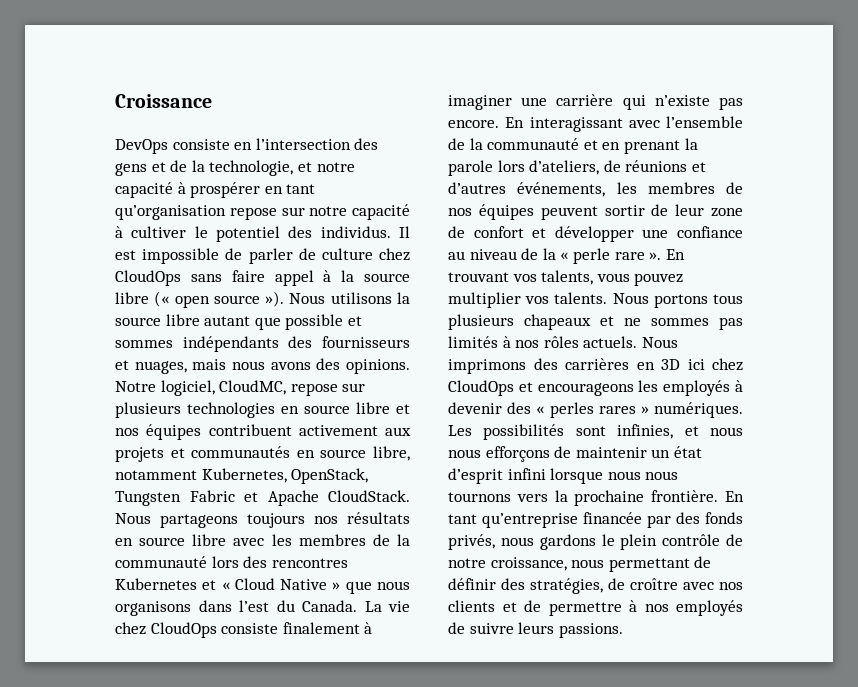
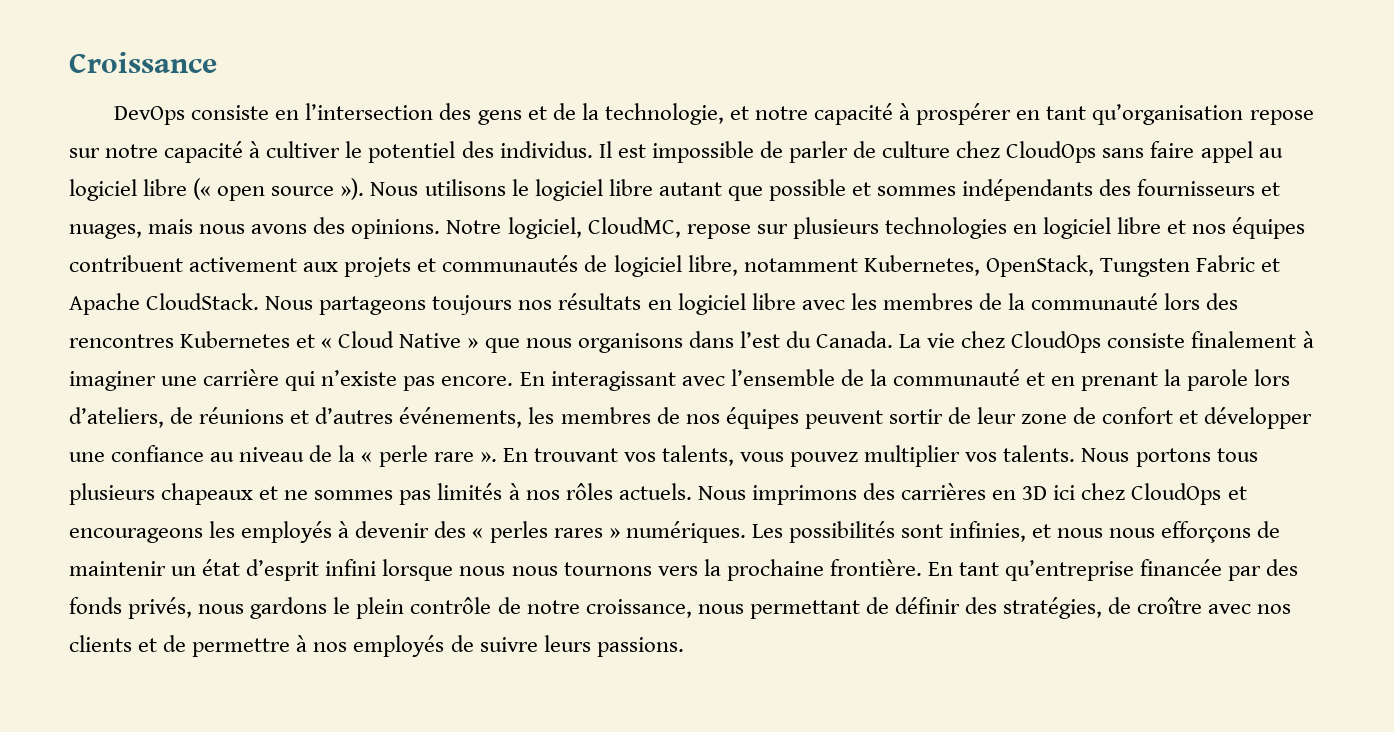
- Il est impossible de parler de culture chez CloudOps sans faire appel à la source libre (« open source »).
+ Il est impossible de parler de culture chez CloudOps sans faire appel au logiciel libre (« open source »).
- Nous utilisons la source libre autant que possible et sommes indépendants des fournisseurs et nuages, mais nous avons des opinions.
+ Nous utilisons le logiciel libre autant que possible et sommes indépendants des fournisseurs et nuages, mais nous avons des opinions.
- Notre logiciel, CloudMC, repose sur plusieurs technologies en source libre et nos équipes contribuent activement aux projets et communautés en source libre, notamment Kubernetes, OpenStack, Tungsten Fabric et Apache CloudStack.
+ Notre logiciel, CloudMC, repose sur plusieurs technologies en logiciel libre et nos équipes contribuent activement aux projets et communautés de logiciel libre, notamment Kubernetes, OpenStack, Tungsten Fabric et Apache CloudStack.
- Nous partageons toujours nos résultats en source libre avec les membres de la communauté lors des rencontres Kubernetes et « Cloud Native » que nous organisons dans l’est du Canada.
+ Nous partageons toujours nos résultats en logiciel libre avec les membres de la communauté lors des rencontres Kubernetes et « Cloud Native » que nous organisons dans l’est du Canada.

